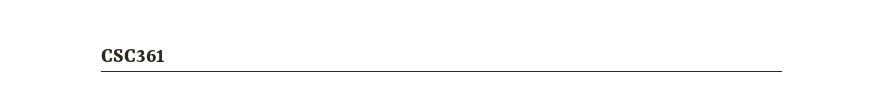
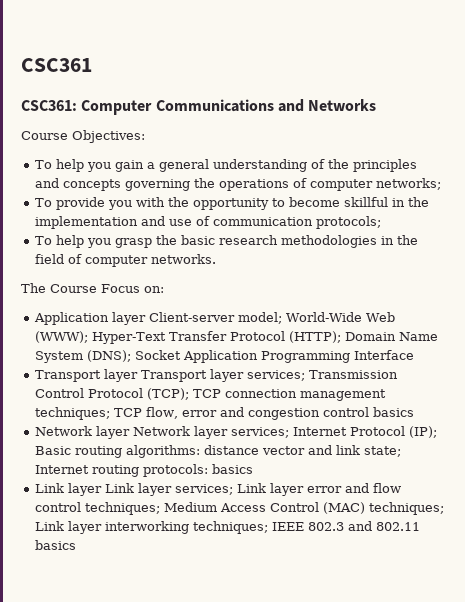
+ CSC361: Computer Communications and Networks
+ Course Objectives:
+ To help you gain a general understanding of the principles and concepts governing the operations of computer networks;
+ To provide you with the opportunity to become skillful in the implementation and use of communication protocols;
+ To help you grasp the basic research methodologies in the field of computer networks.
+ The Course Focus on:
+ Application layer Client-server model; World-Wide Web (WWW); Hyper-Text Transfer Protocol (HTTP); Domain Name System (DNS); Socket Application Programming Interface
+ Transport layer Transport layer services; Transmission Control Protocol (TCP); TCP connection management techniques; TCP flow, error and congestion control basics
+ Network layer Network layer services; Internet Protocol (IP); Basic routing algorithms: distance vector and link state; Internet routing protocols: basics
+ Link layer Link layer services; Link layer error and flow control techniques; Medium Access Control (MAC) techniques; Link layer interworking techniques; IEEE 802.3 and 802.11 basics

